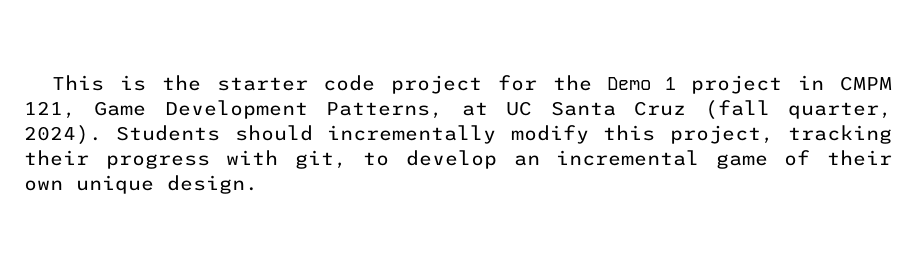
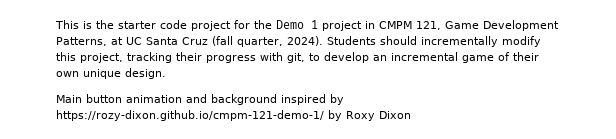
+ Main button animation and background inspired by https://rozy-dixon.github.io/cmpm-121-demo-1/ by Roxy Dixon

